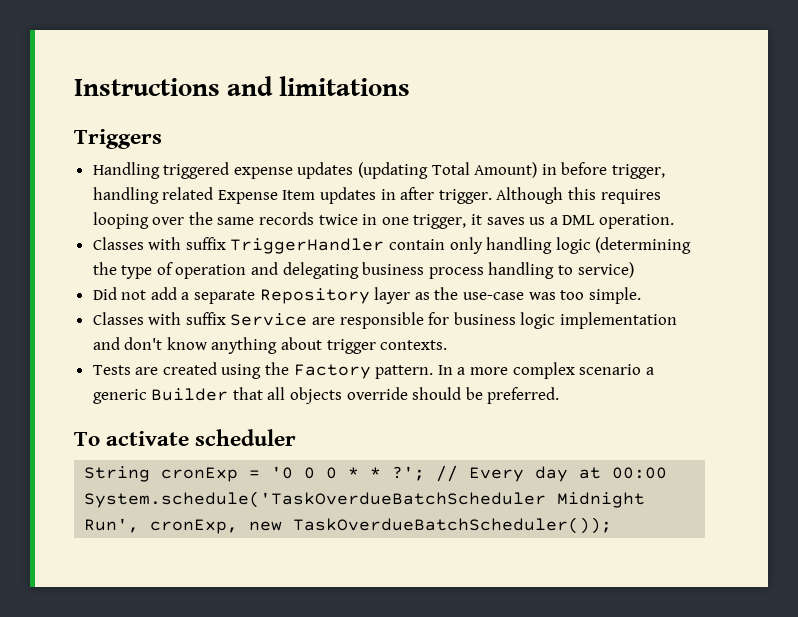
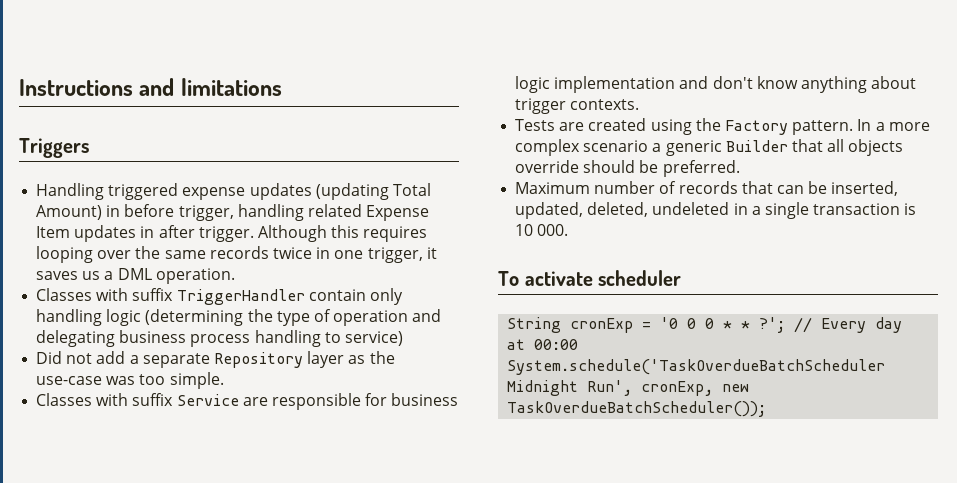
+ Maximum number of records that can be inserted, updated, deleted, undeleted in a single transaction is 10 000.

